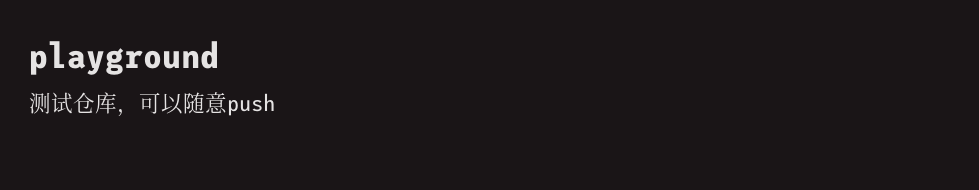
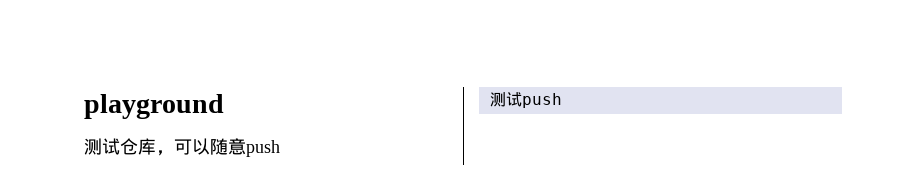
+ 测试push

